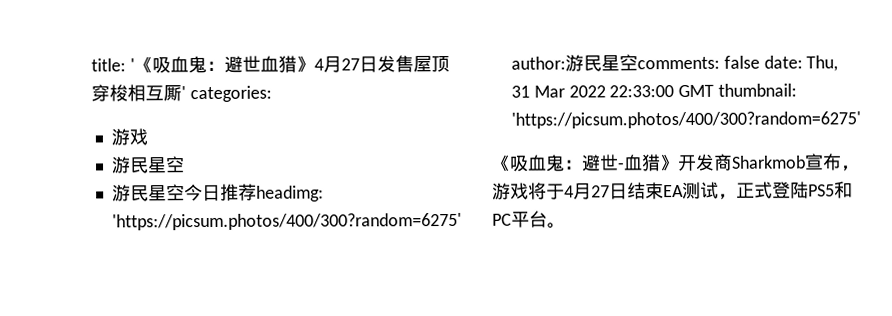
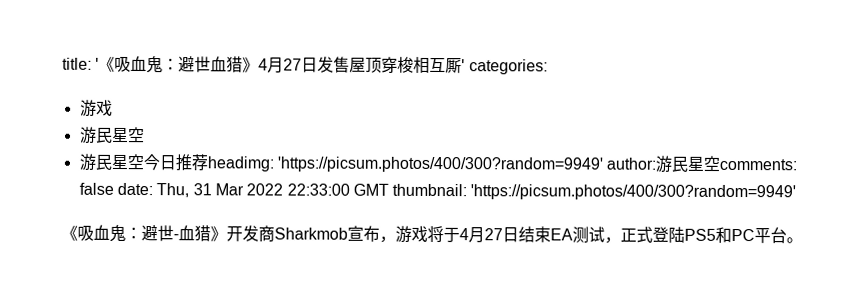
- 游民星空今日推荐headimg: 'https://picsum.photos/400/300?random=6275' author:游民星空comments: false date: Thu, 31 Mar 2022 22:33:00 GMT thumbnail: 'https://picsum.photos/400/300?random=6275'
+ 游民星空今日推荐headimg: 'https://picsum.photos/400/300?random=9949' author:游民星空comments: false date: Thu, 31 Mar 2022 22:33:00 GMT thumbnail: 'https://picsum.photos/400/300?random=9949'

